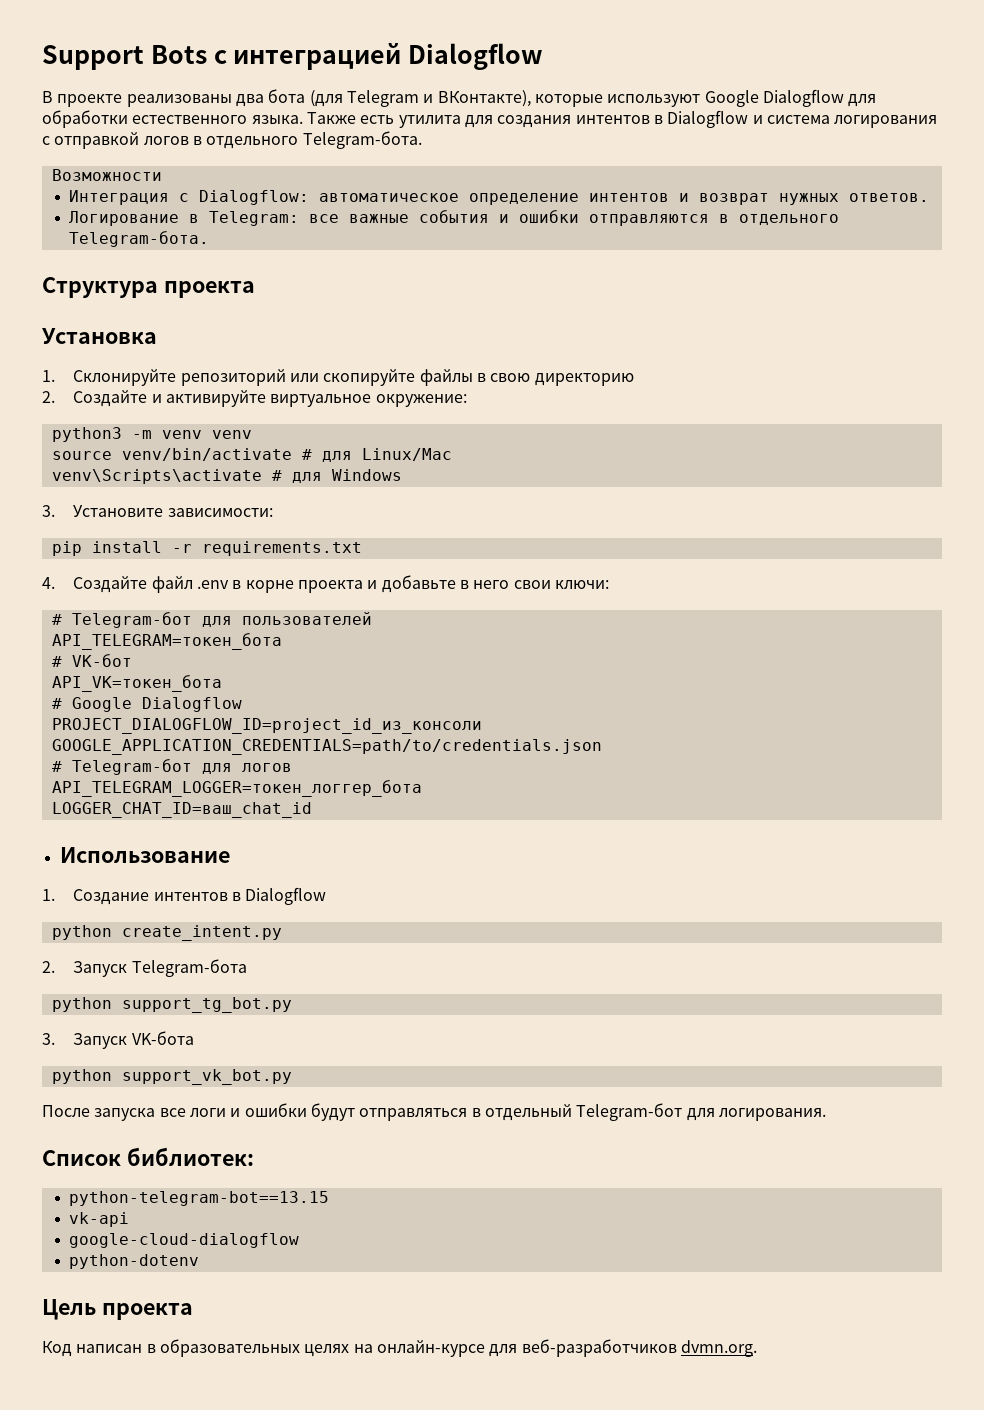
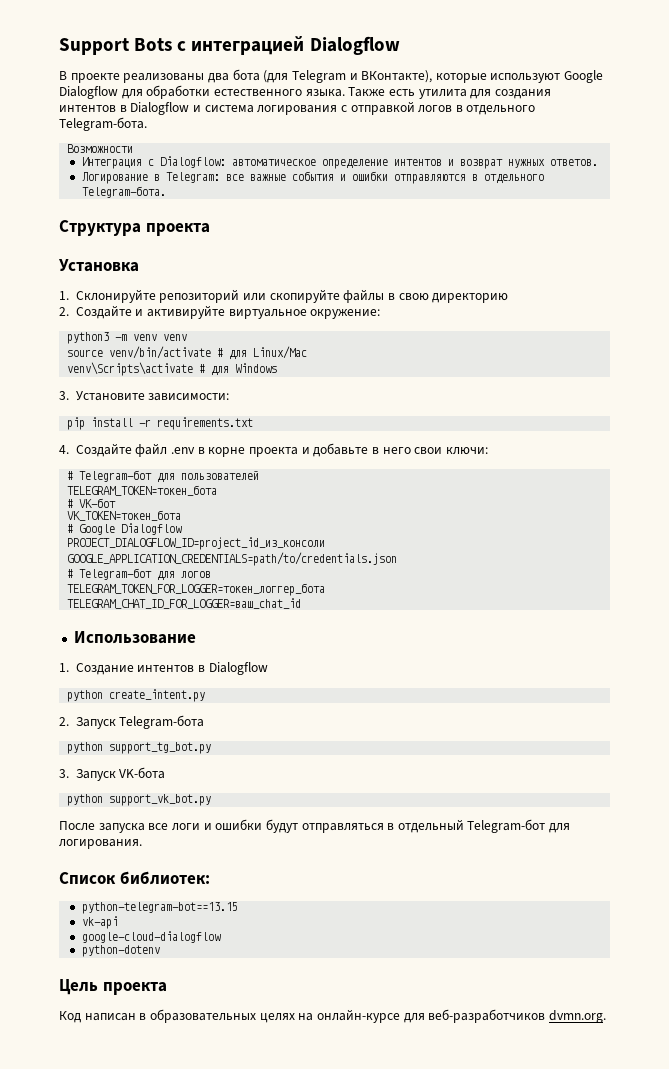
- API_TELEGRAM=токен_бота
+ TELEGRAM_TOKEN=токен_бота
- API_VK=токен_бота
+ VK_TOKEN=токен_бота
- API_TELEGRAM_LOGGER=токен_логгер_бота
- LOGGER_CHAT_ID=ваш_chat_id
+ TELEGRAM_TOKEN_FOR_LOGGER=токен_логгер_бота
+ TELEGRAM_CHAT_ID_FOR_LOGGER=ваш_chat_id

